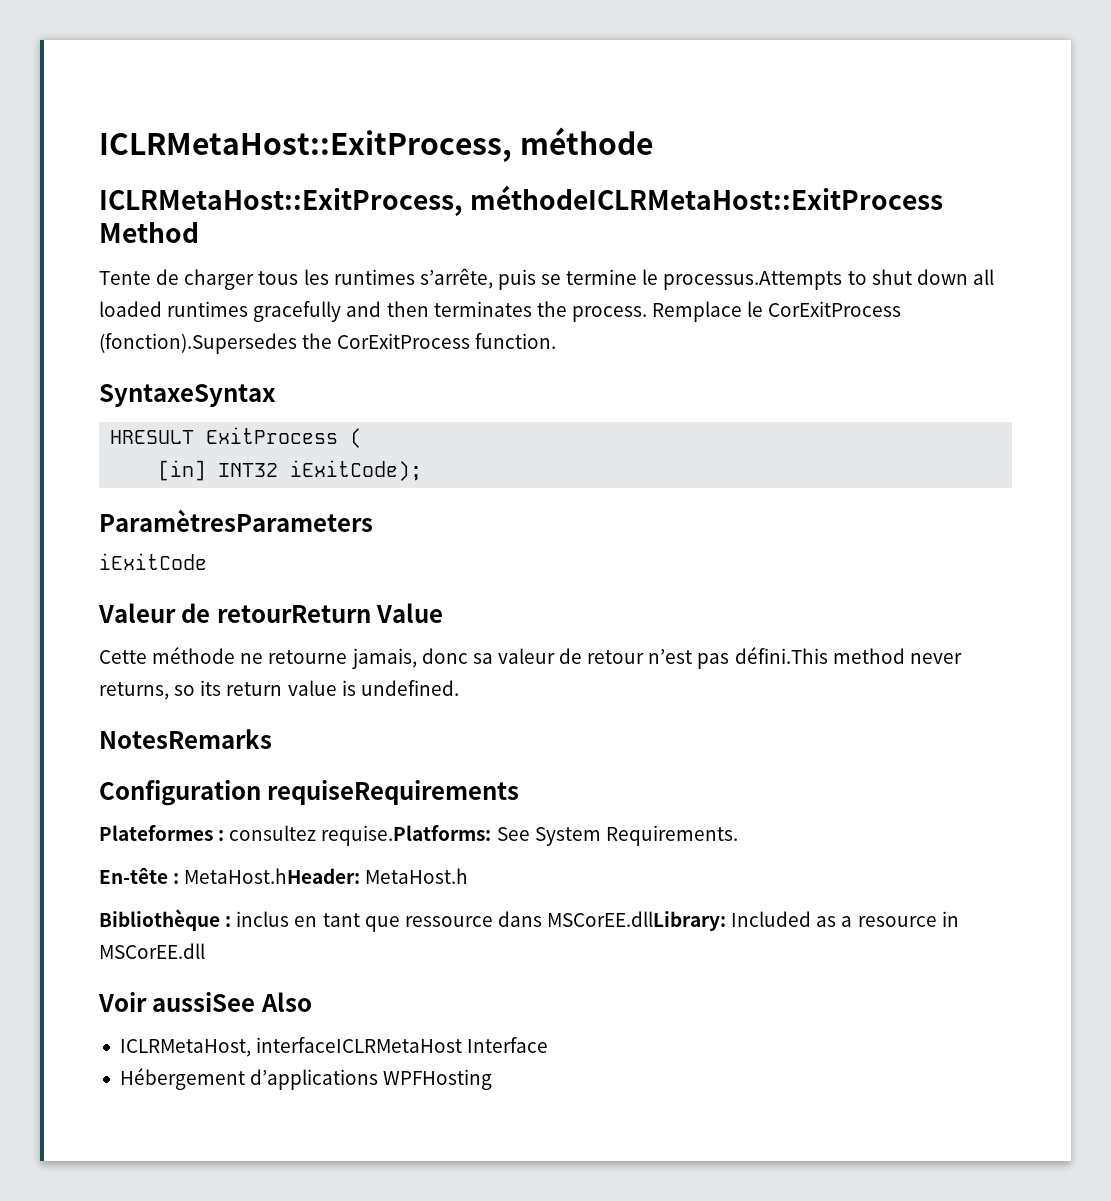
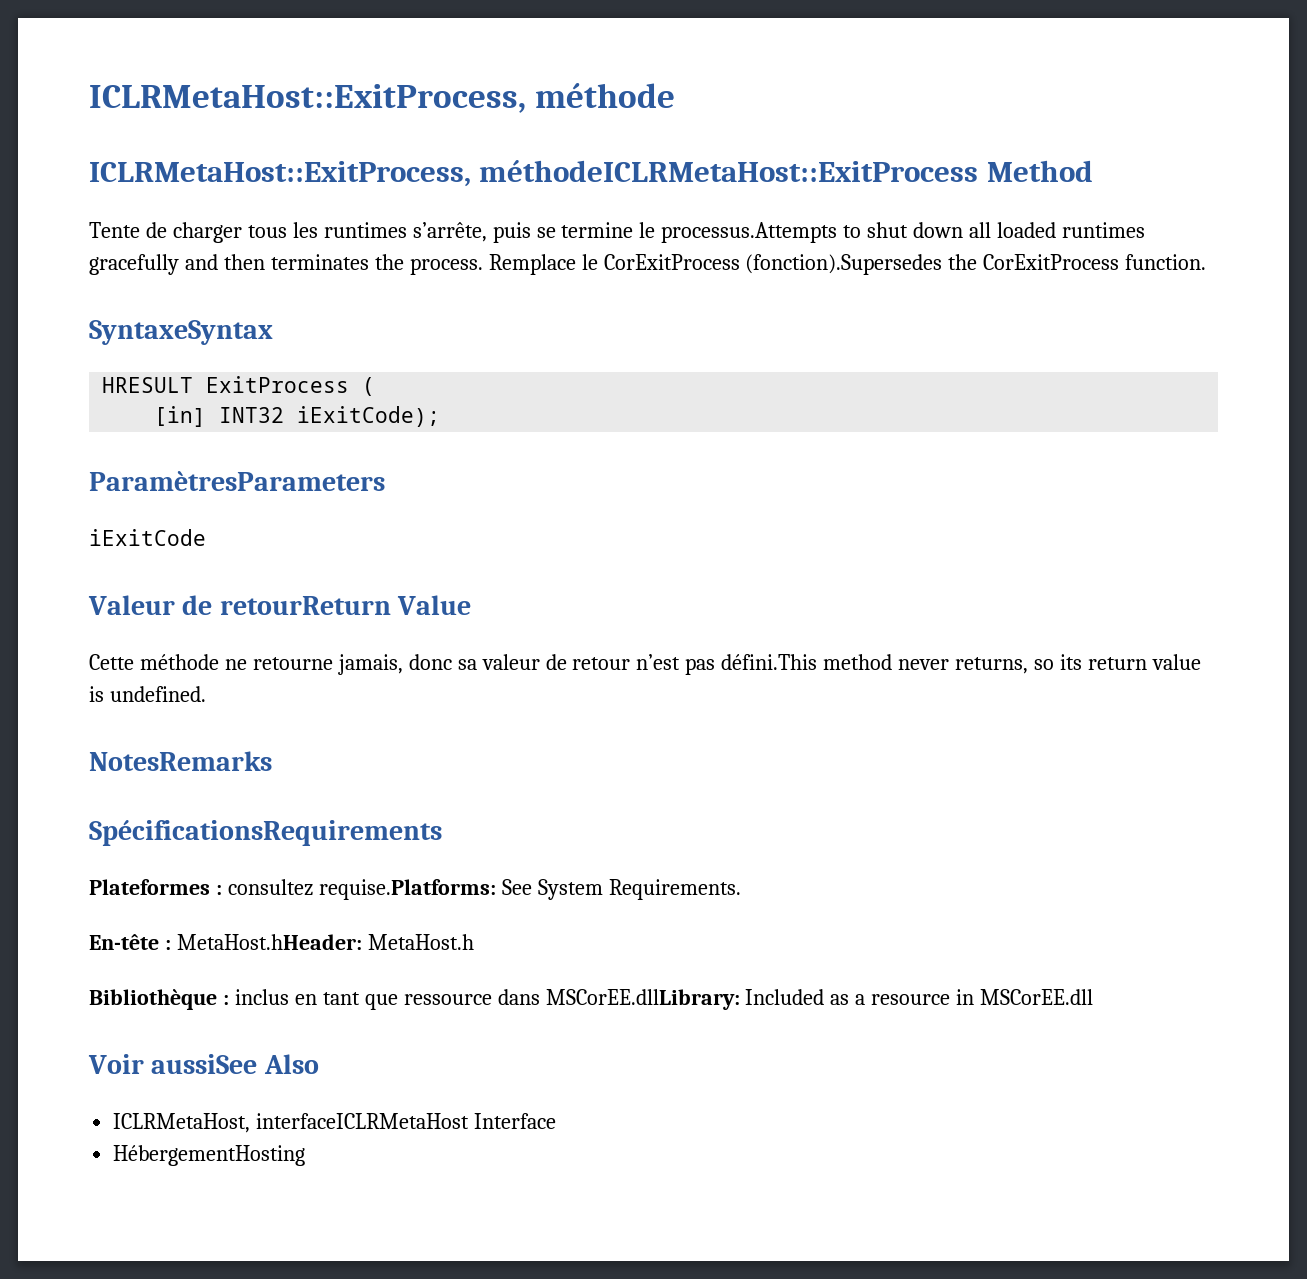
- Configuration requiseRequirements
+ SpécificationsRequirements
- Hébergement d’applications WPFHosting
+ HébergementHosting

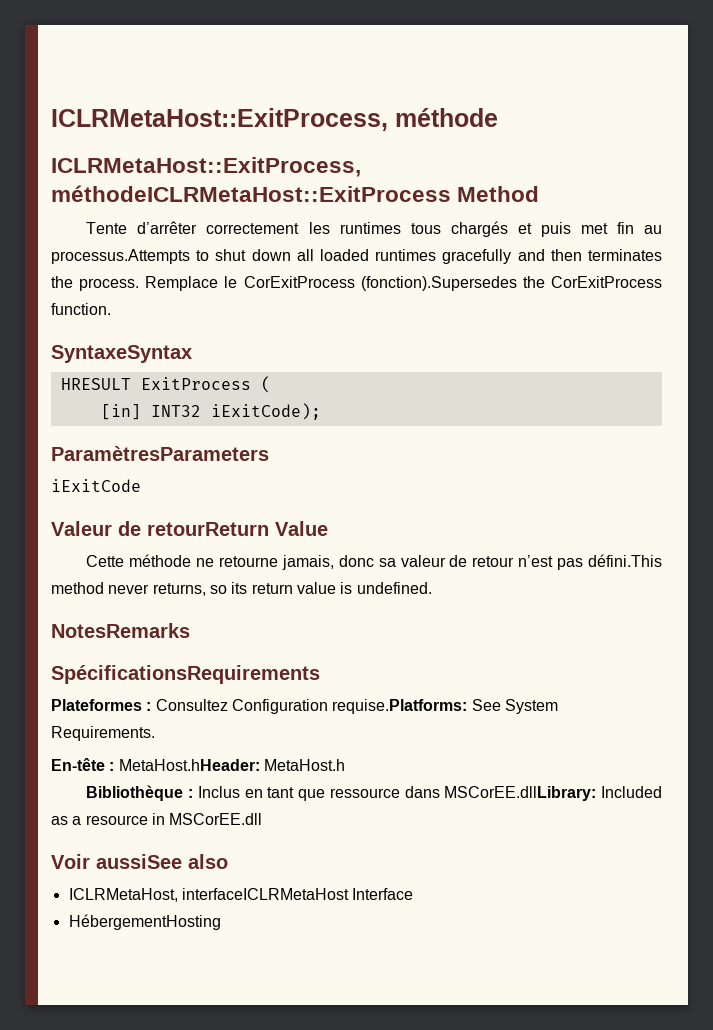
- Tente de charger tous les runtimes s’arrête, puis se termine le processus.Attempts to shut down all loaded runtimes gracefully and then terminates the process.
+ Tente d’arrêter correctement les runtimes tous chargés et puis met fin au processus.Attempts to shut down all loaded runtimes gracefully and then terminates the process.
- Plateformes : consultez requise.Platforms: See System Requirements.
+ Plateformes : Consultez Configuration requise.Platforms: See System Requirements.
- Bibliothèque : inclus en tant que ressource dans MSCorEE.dllLibrary: Included as a resource in MSCorEE.dll
+ Bibliothèque : Inclus en tant que ressource dans MSCorEE.dllLibrary: Included as a resource in MSCorEE.dll
- Voir aussiSee Also
+ Voir aussiSee also

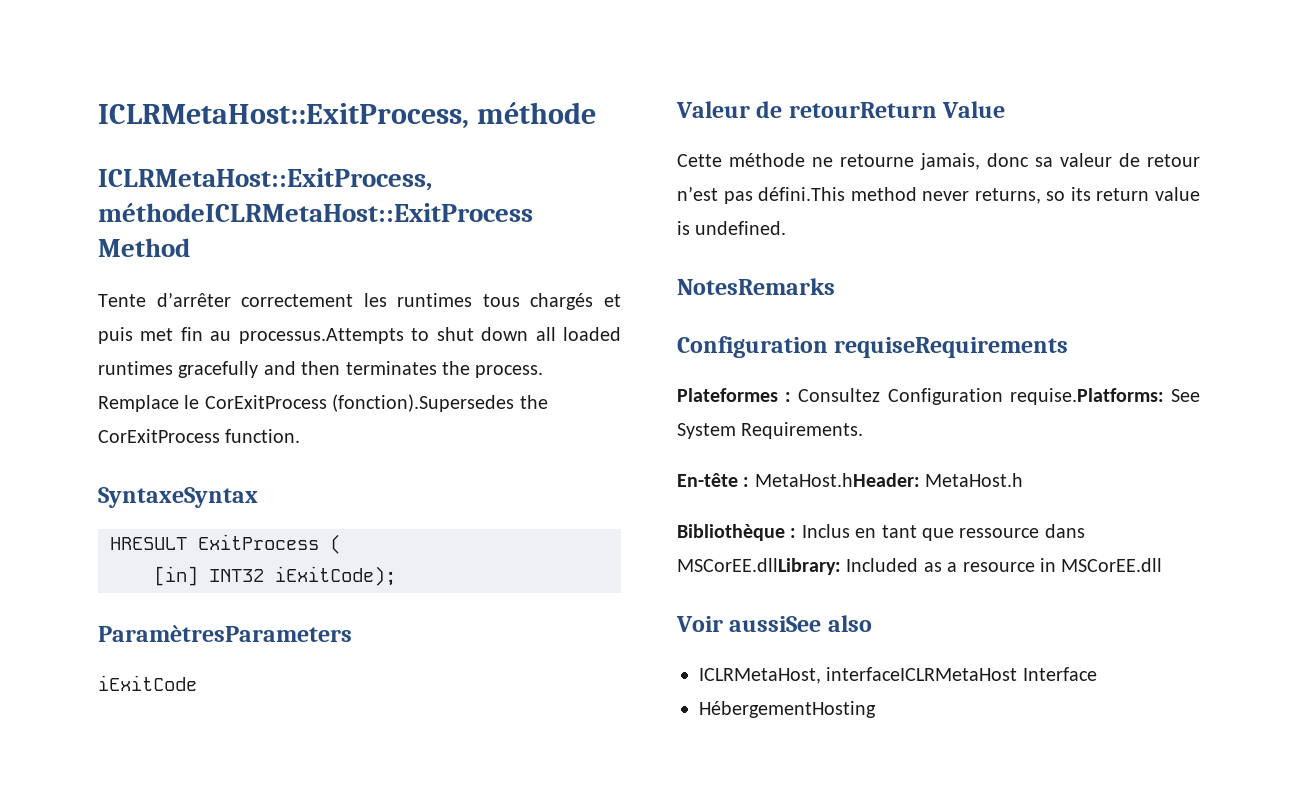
- SpécificationsRequirements
+ Configuration requiseRequirements

